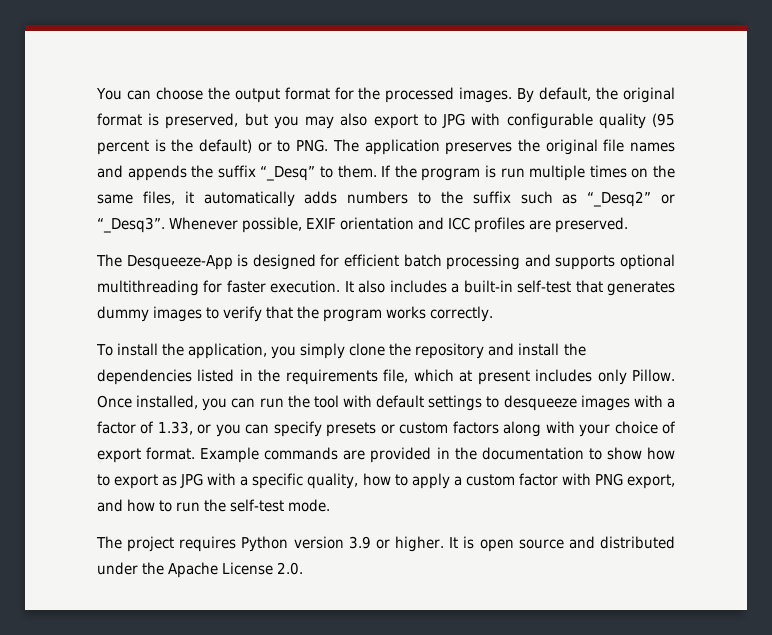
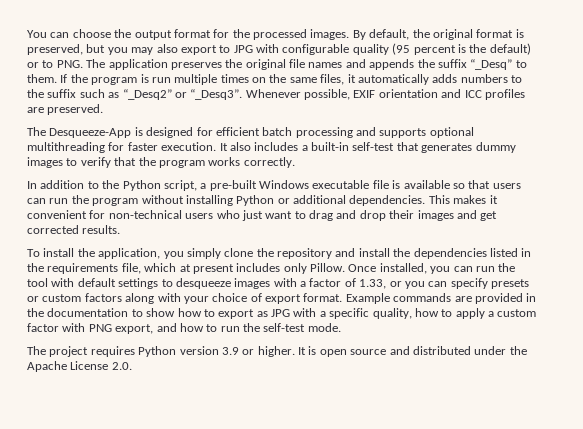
+ In addition to the Python script, a pre-built Windows executable file is available so that users can run the program without installing Python or additional dependencies. This makes it convenient for non-technical users who just want to drag and drop their images and get corrected results.

